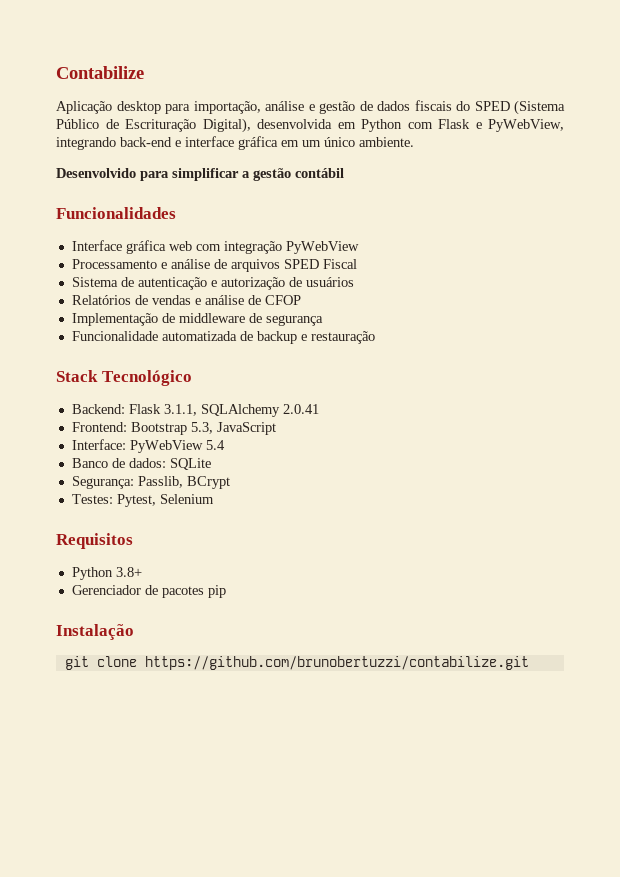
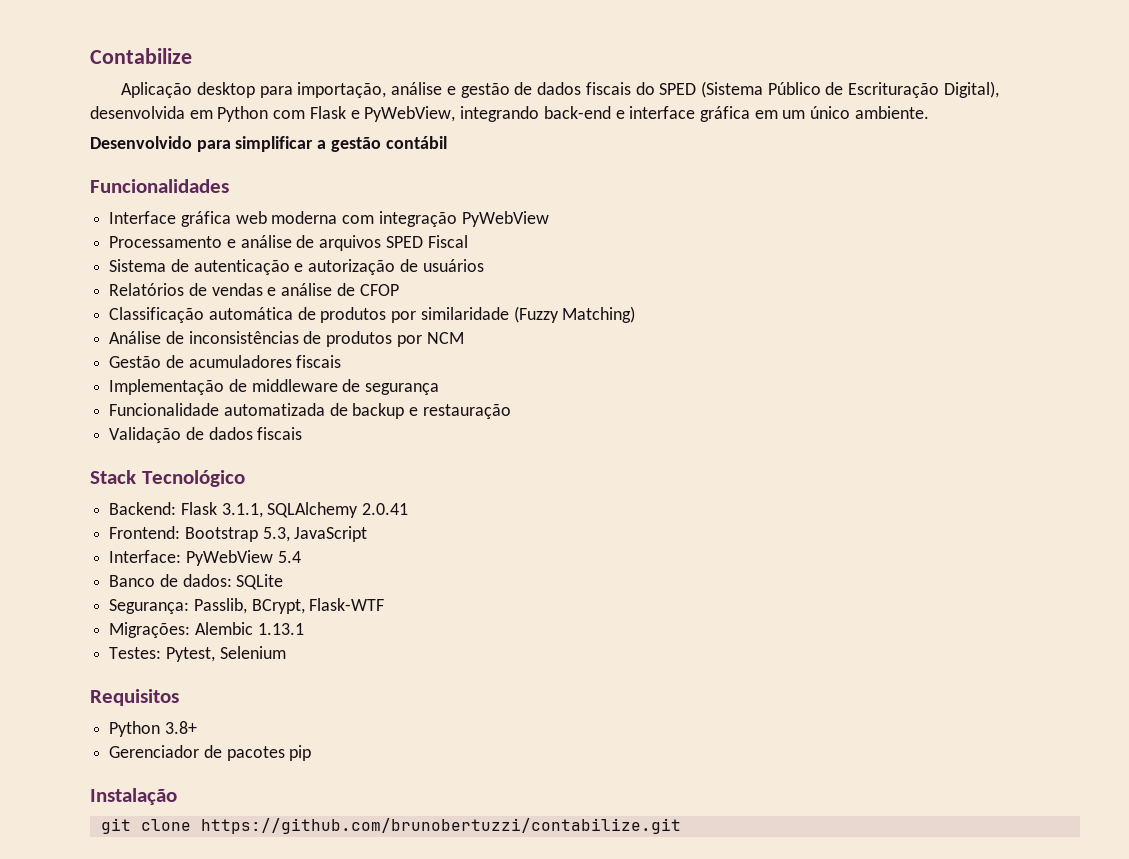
- Interface gráfica web com integração PyWebView
+ Interface gráfica web moderna com integração PyWebView
+ Classificação automática de produtos por similaridade (Fuzzy Matching)
+ Análise de inconsistências de produtos por NCM
+ Gestão de acumuladores fiscais
+ Validação de dados fiscais
- Segurança: Passlib, BCrypt
+ Segurança: Passlib, BCrypt, Flask-WTF
+ Migrações: Alembic 1.13.1

